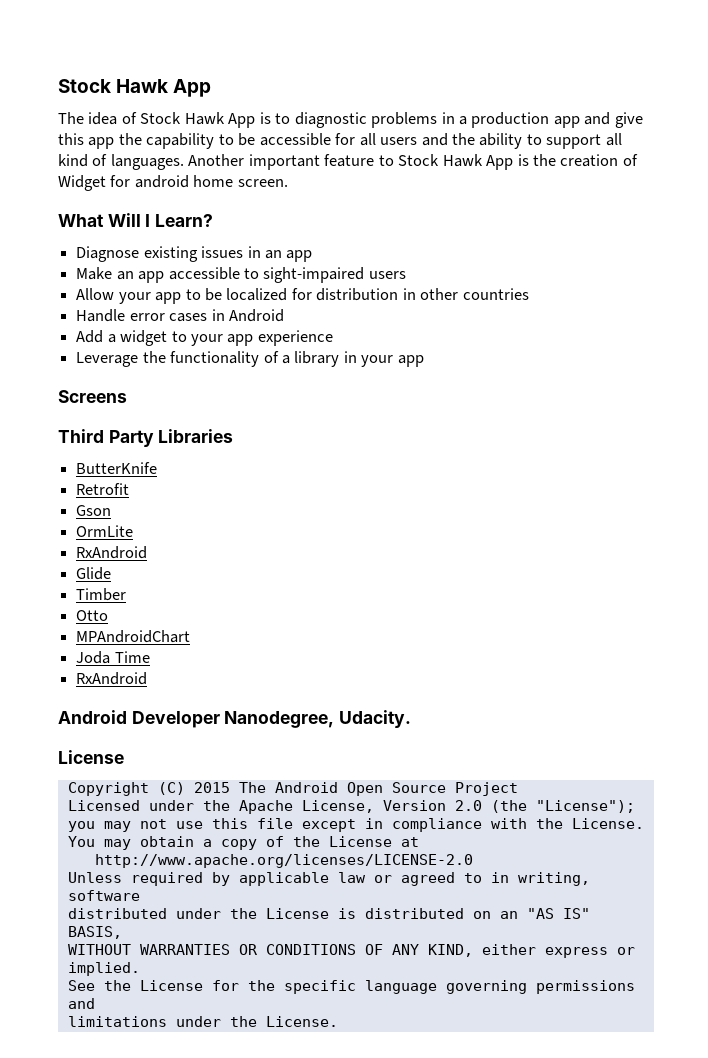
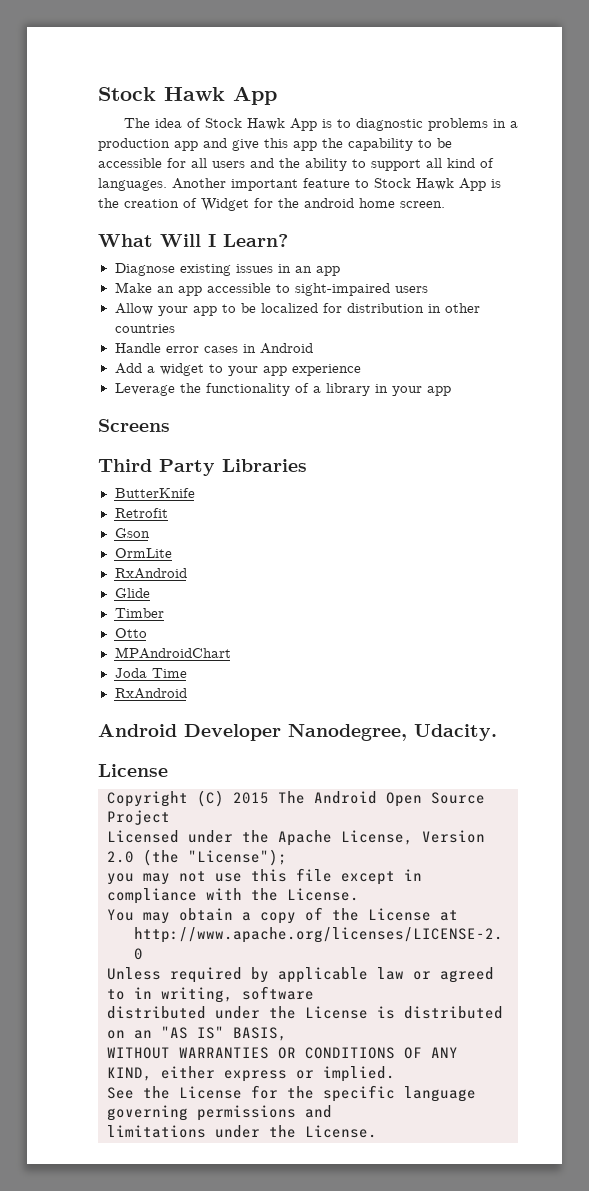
- Another important feature to Stock Hawk App is the creation of Widget for android home screen.
+ Another important feature to Stock Hawk App is the creation of Widget for the android home screen.

